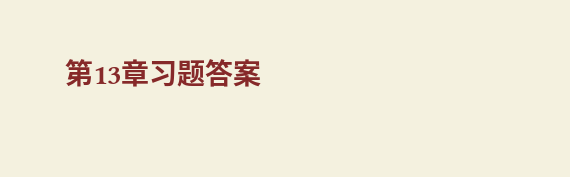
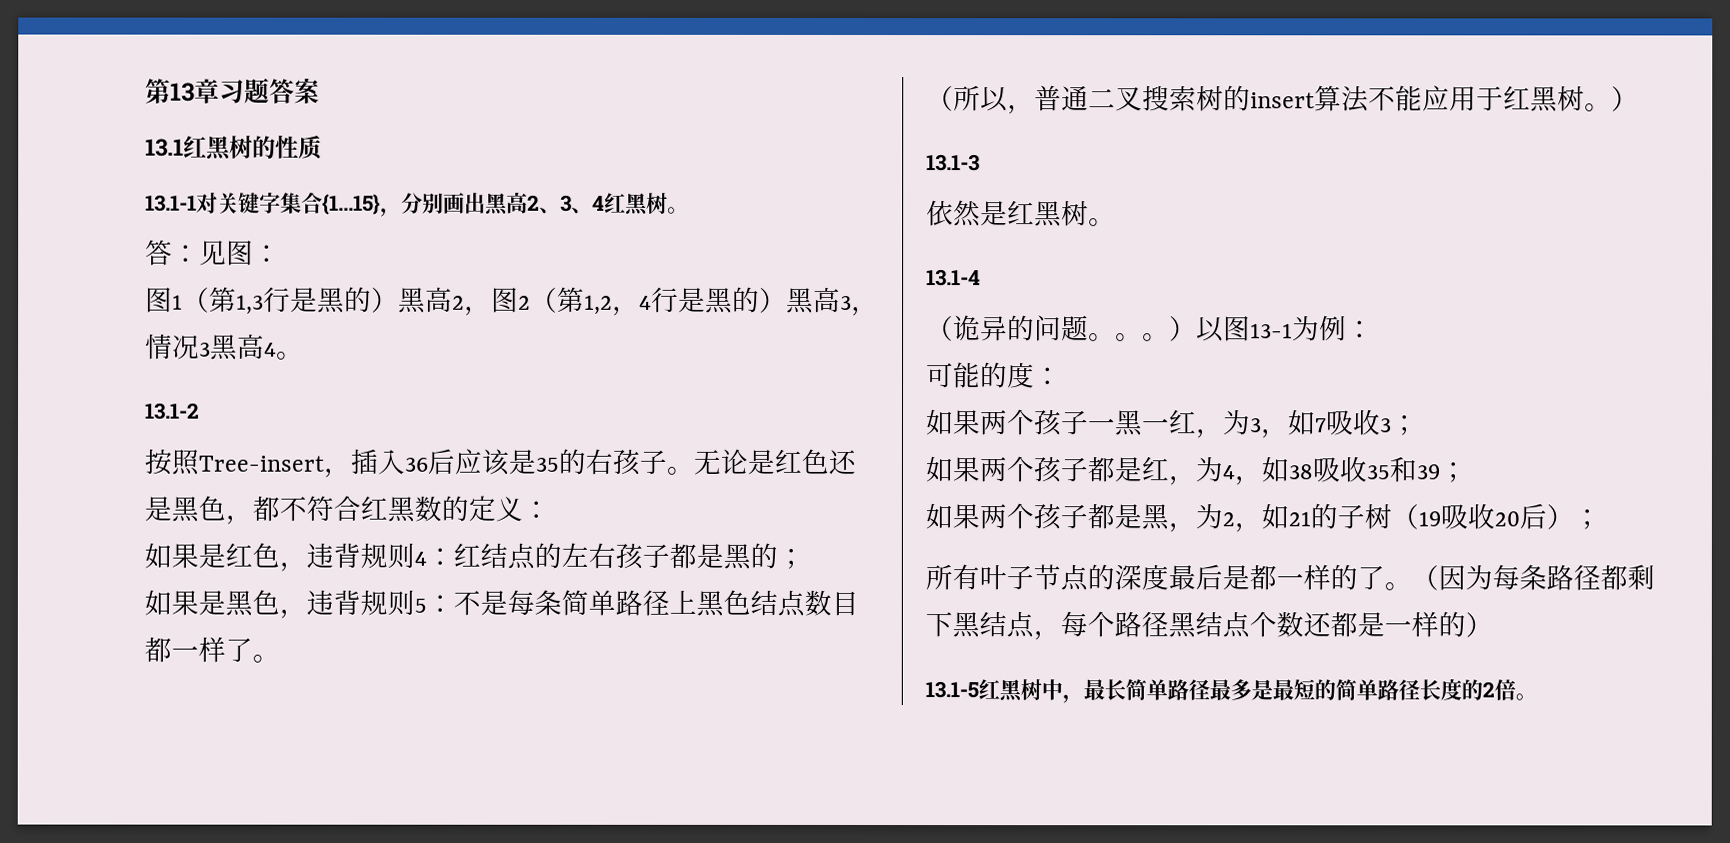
+ 13.1红黑树的性质
+ 13.1-1对关键字集合{1...15}，分别画出黑高2、3、4红黑树。
+ 答：见图：
+ 图1（第1,3行是黑的）黑高2，图2（第1,2，4行是黑的）黑高3，情况3黑高4。
+ 13.1-2
+ 按照Tree-insert，插入36后应该是35的右孩子。无论是红色还是黑色，都不符合红黑数的定义：
+ 如果是红色，违背规则4：红结点的左右孩子都是黑的；
+ 如果是黑色，违背规则5：不是每条简单路径上黑色结点数目都一样了。
+ （所以，普通二叉搜索树的insert算法不能应用于红黑树。）
+ 13.1-3
+ 依然是红黑树。
+ 13.1-4
+ （诡异的问题。。。）以图13-1为例：
+ 可能的度：
+ 如果两个孩子一黑一红，为3，如7吸收3；
+ 如果两个孩子都是红，为4，如38吸收35和39；
+ 如果两个孩子都是黑，为2，如21的子树（19吸收20后）；
+ 所有叶子节点的深度最后是都一样的了。（因为每条路径都剩下黑结点，每个路径黑结点个数还都是一样的）
+ 13.1-5红黑树中，最长简单路径最多是最短的简单路径长度的2倍。

